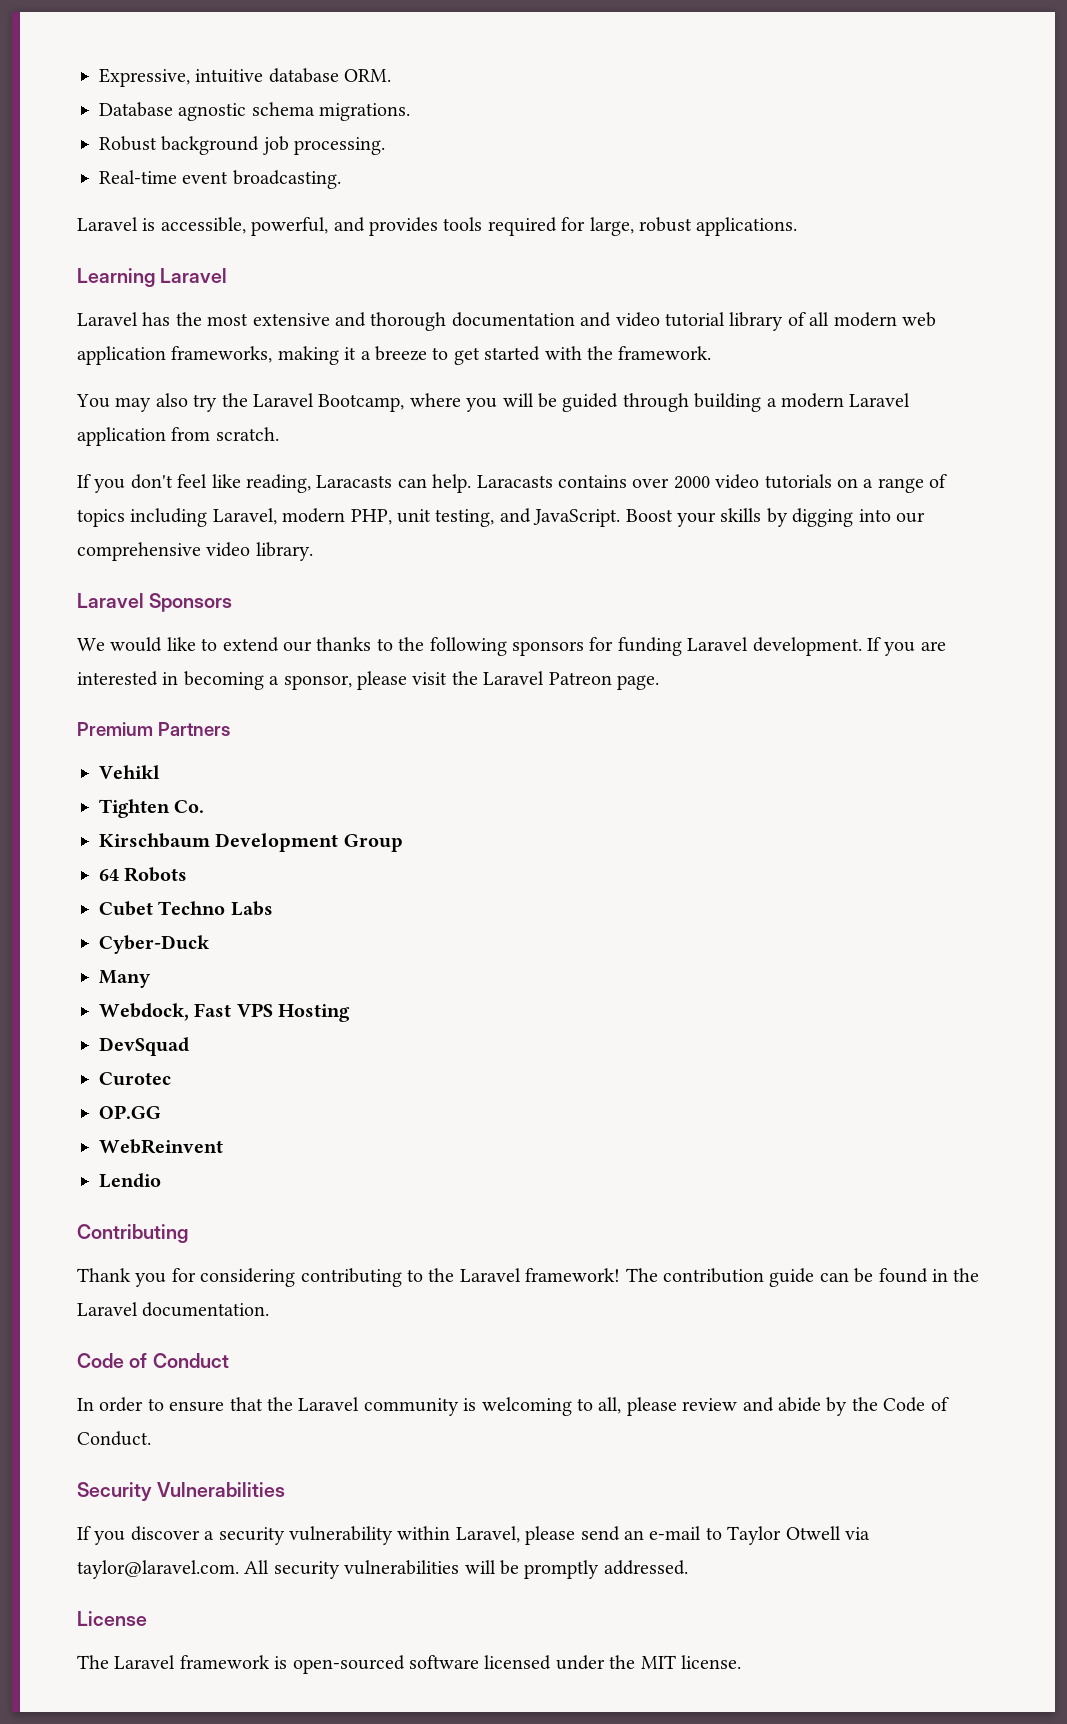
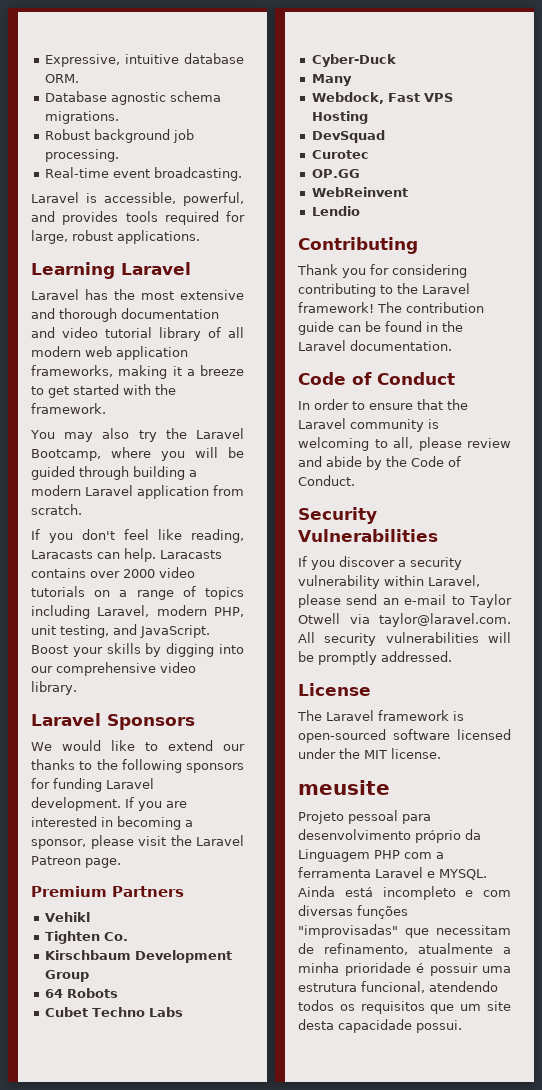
+ meusite
+ Projeto pessoal para desenvolvimento próprio da Linguagem PHP com a ferramenta Laravel e MYSQL. Ainda está incompleto e com diversas funções "improvisadas" que necessitam de refinamento, atualmente a minha prioridade é possuir uma estrutura funcional, atendendo todos os requisitos que um site desta capacidade possui.

